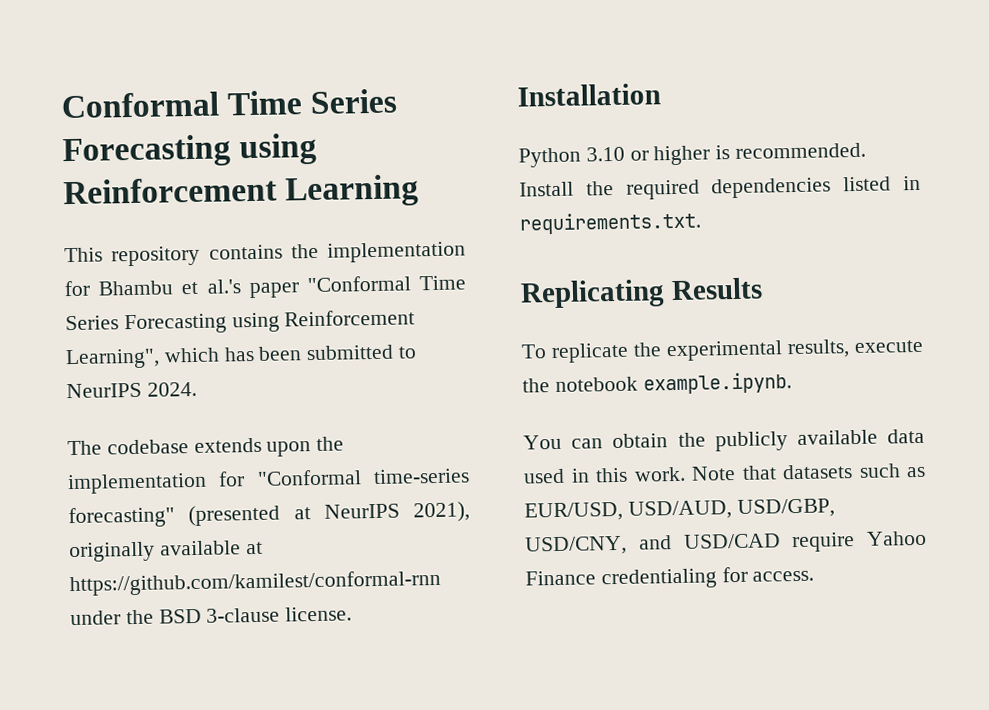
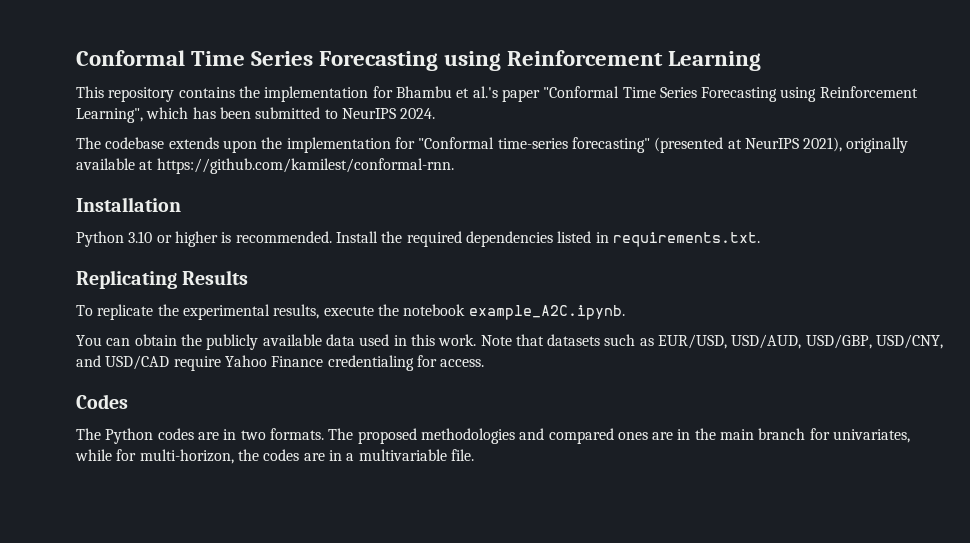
- The codebase extends upon the implementation for "Conformal time-series forecasting" (presented at NeurIPS 2021), originally available at https://github.com/kamilest/conformal-rnn under the BSD 3-clause license.
+ The codebase extends upon the implementation for "Conformal time-series forecasting" (presented at NeurIPS 2021), originally available at https://github.com/kamilest/conformal-rnn.
- To replicate the experimental results, execute the notebook example.ipynb.
+ To replicate the experimental results, execute the notebook example_A2C.ipynb.
+ Codes
+ The Python codes are in two formats. The proposed methodologies and compared ones are in the main branch for univariates, while for multi-horizon, the codes are in a multivariable file.

